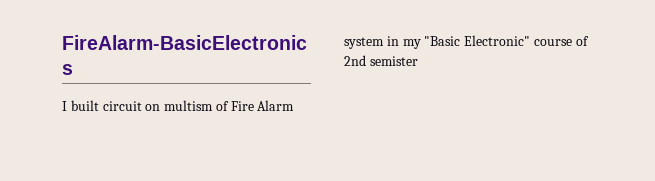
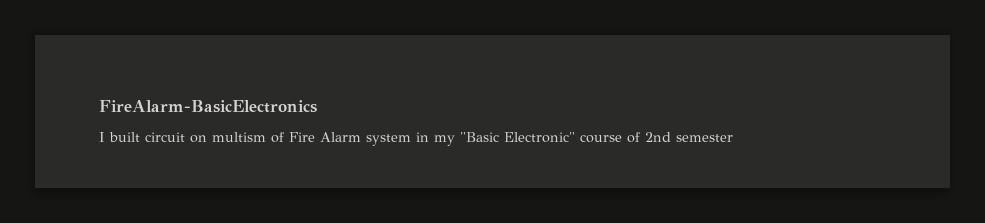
- I built circuit on multism of Fire Alarm system in my "Basic Electronic" course of 2nd semister
+ I built circuit on multism of Fire Alarm system in my "Basic Electronic" course of 2nd semester

